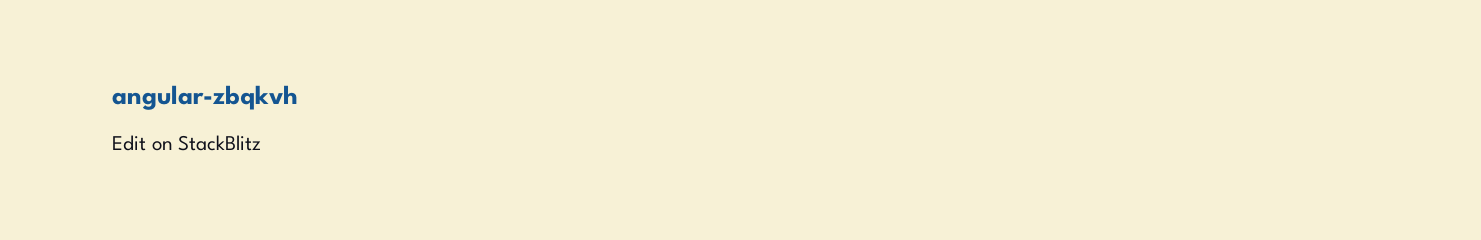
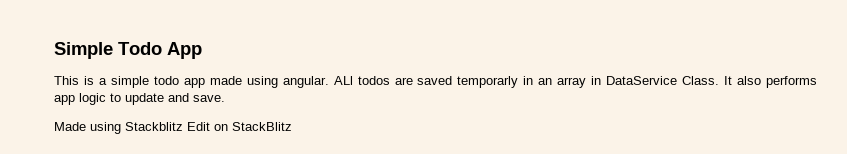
- angular-zbqkvh
- Edit on StackBlitz
+ Simple Todo App
+ This is a simple todo app made using angular. ALl todos are saved temporarly in an array in DataService Class. It also performs app logic to update and save.
+ Made using Stackblitz Edit on StackBlitz

